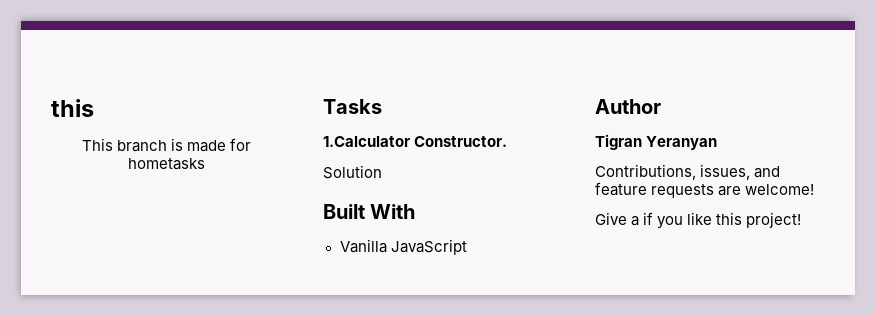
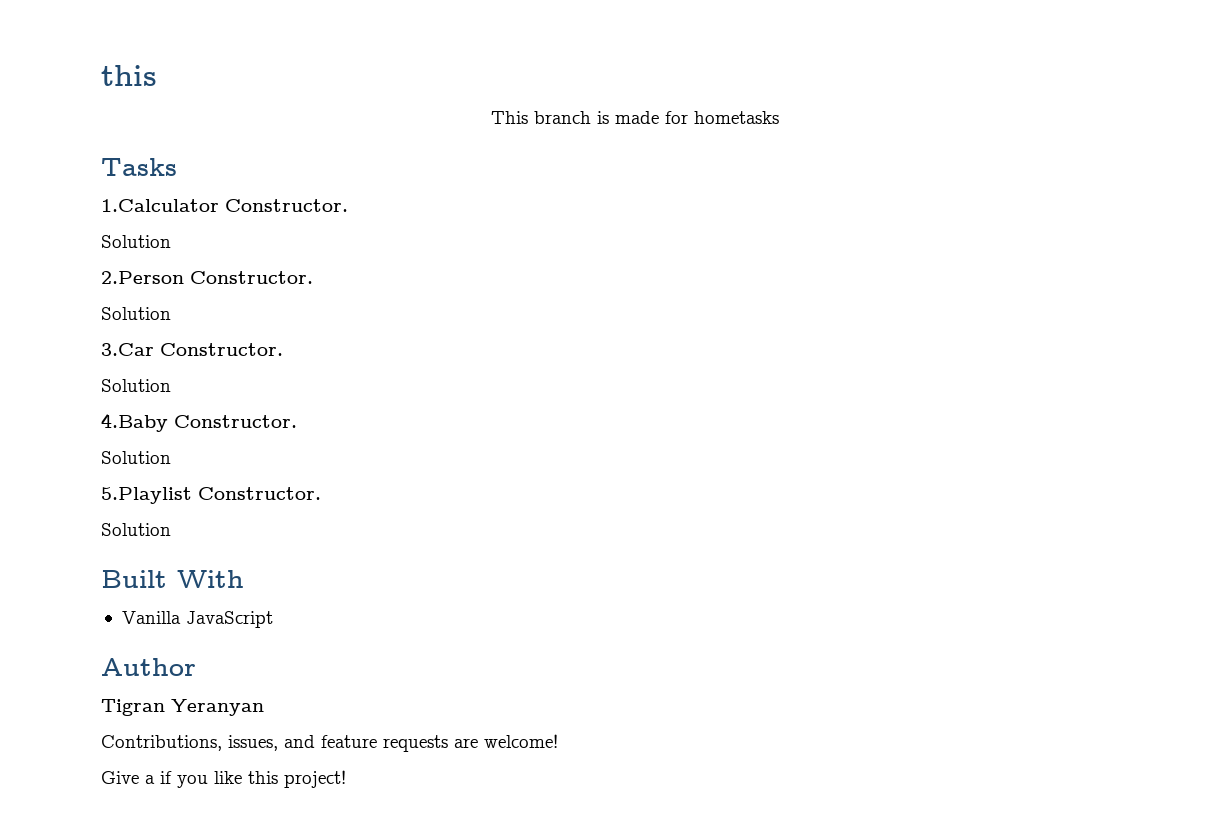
+ 2.Person Constructor.
+ Solution
+ 3.Car Constructor.
+ Solution
+ 4.Baby Constructor.
+ Solution
+ 5.Playlist Constructor.
+ Solution

